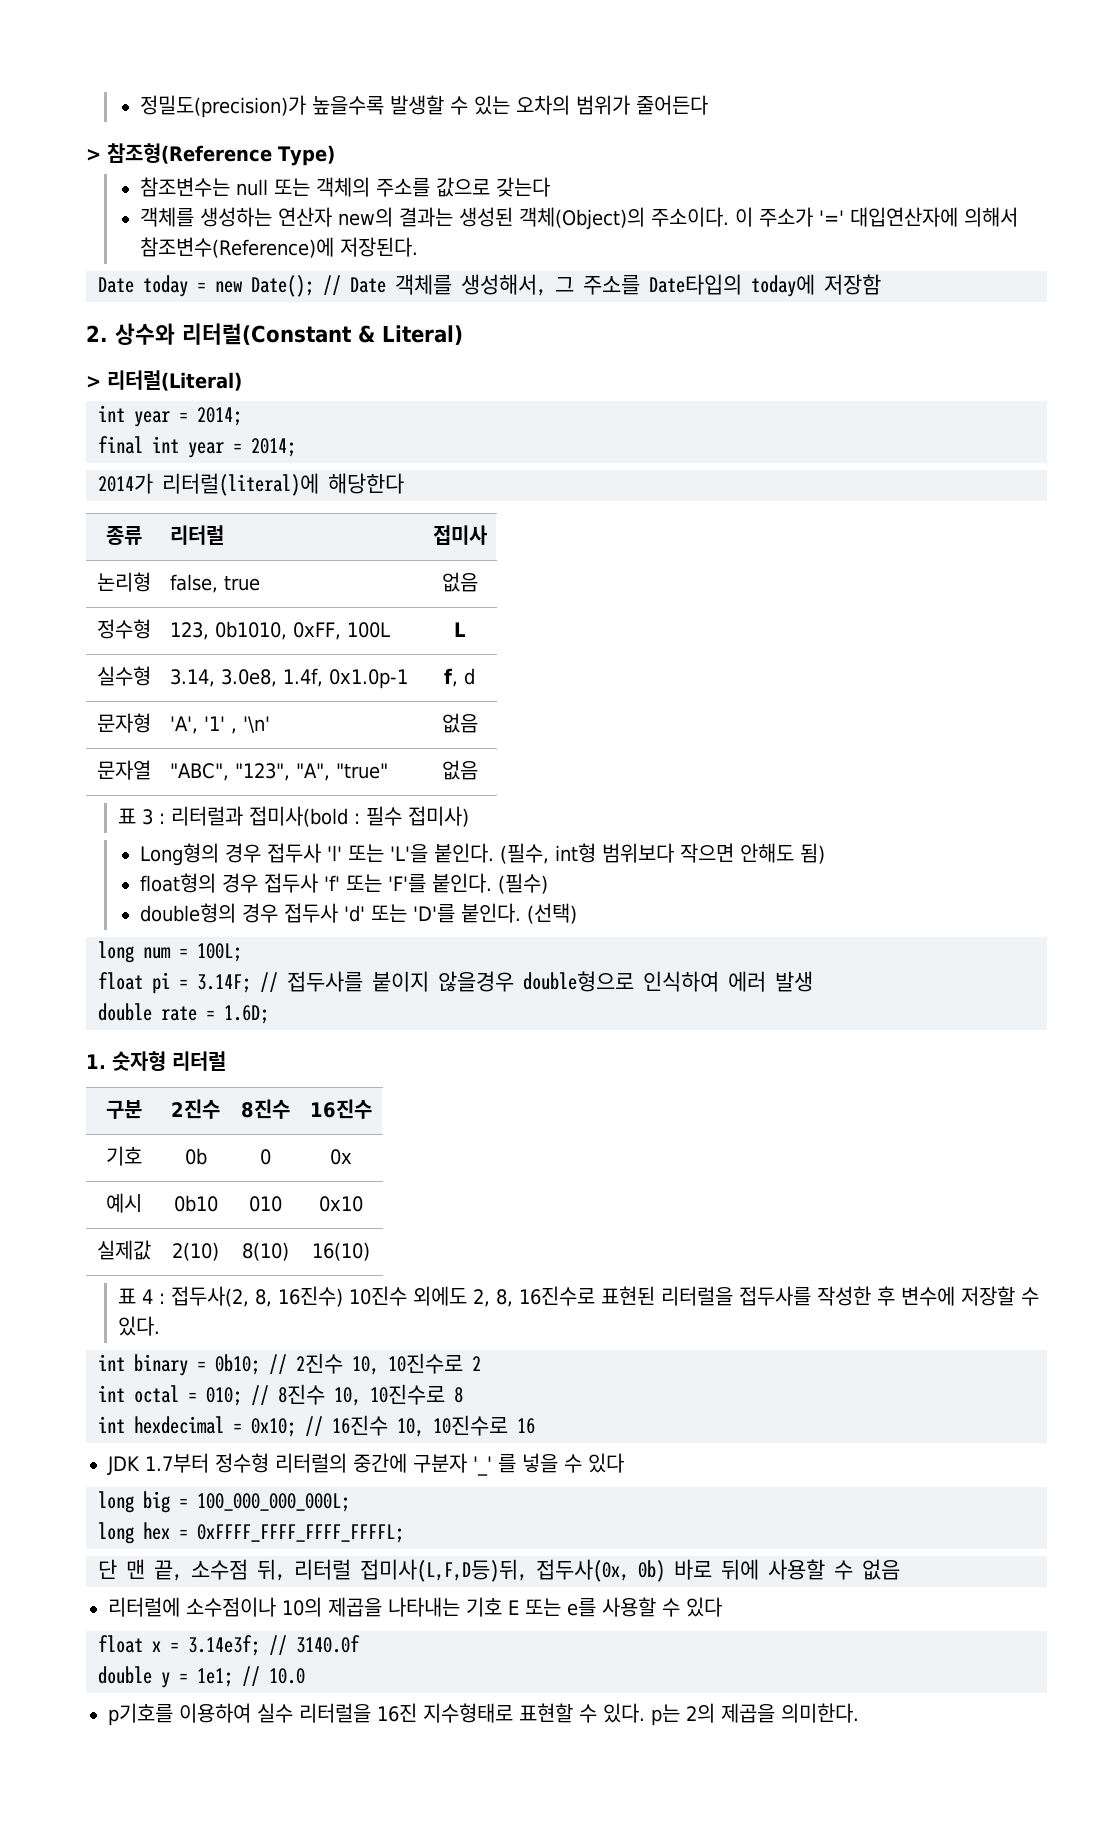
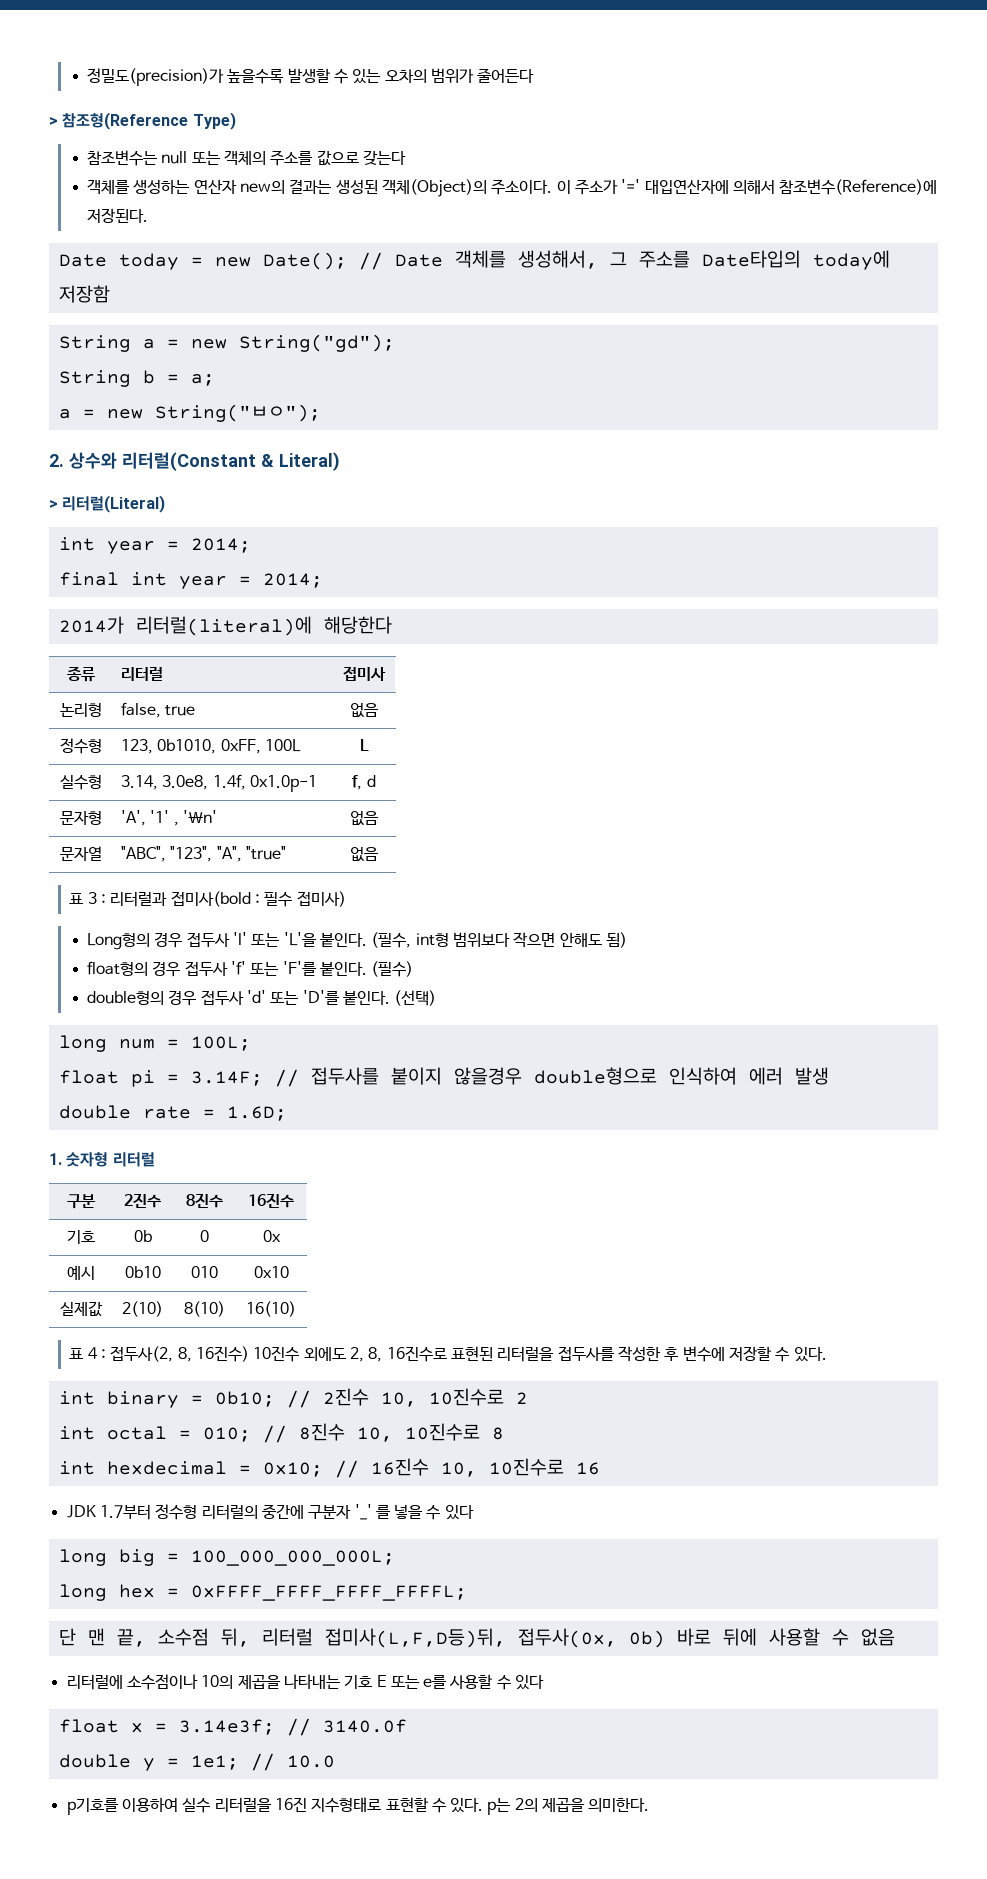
+ String a = new String("gd");
+ String b = a;
+ a = new String("ㅂㅇ");

